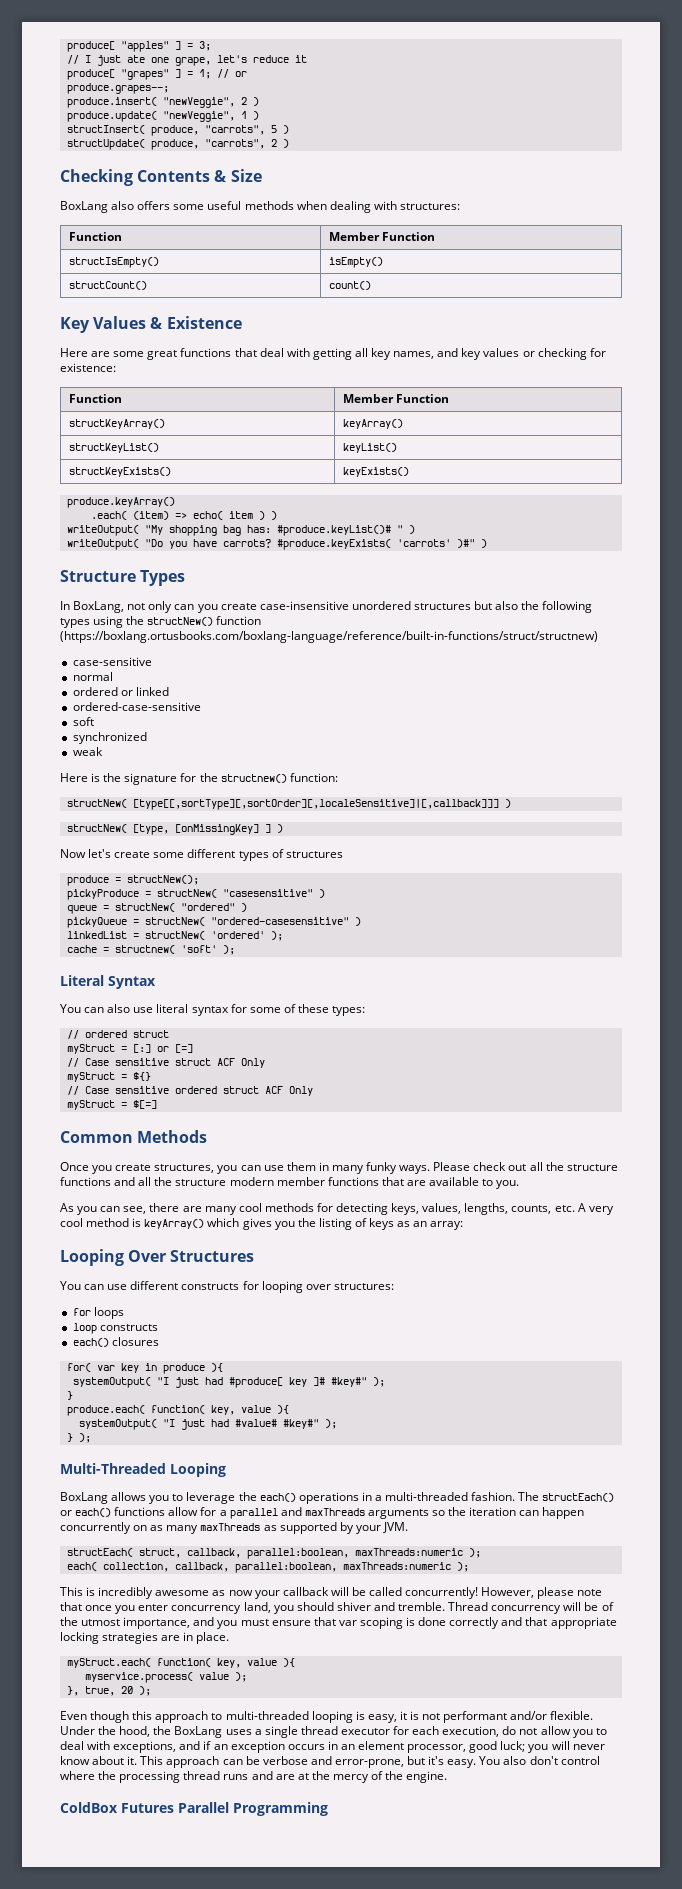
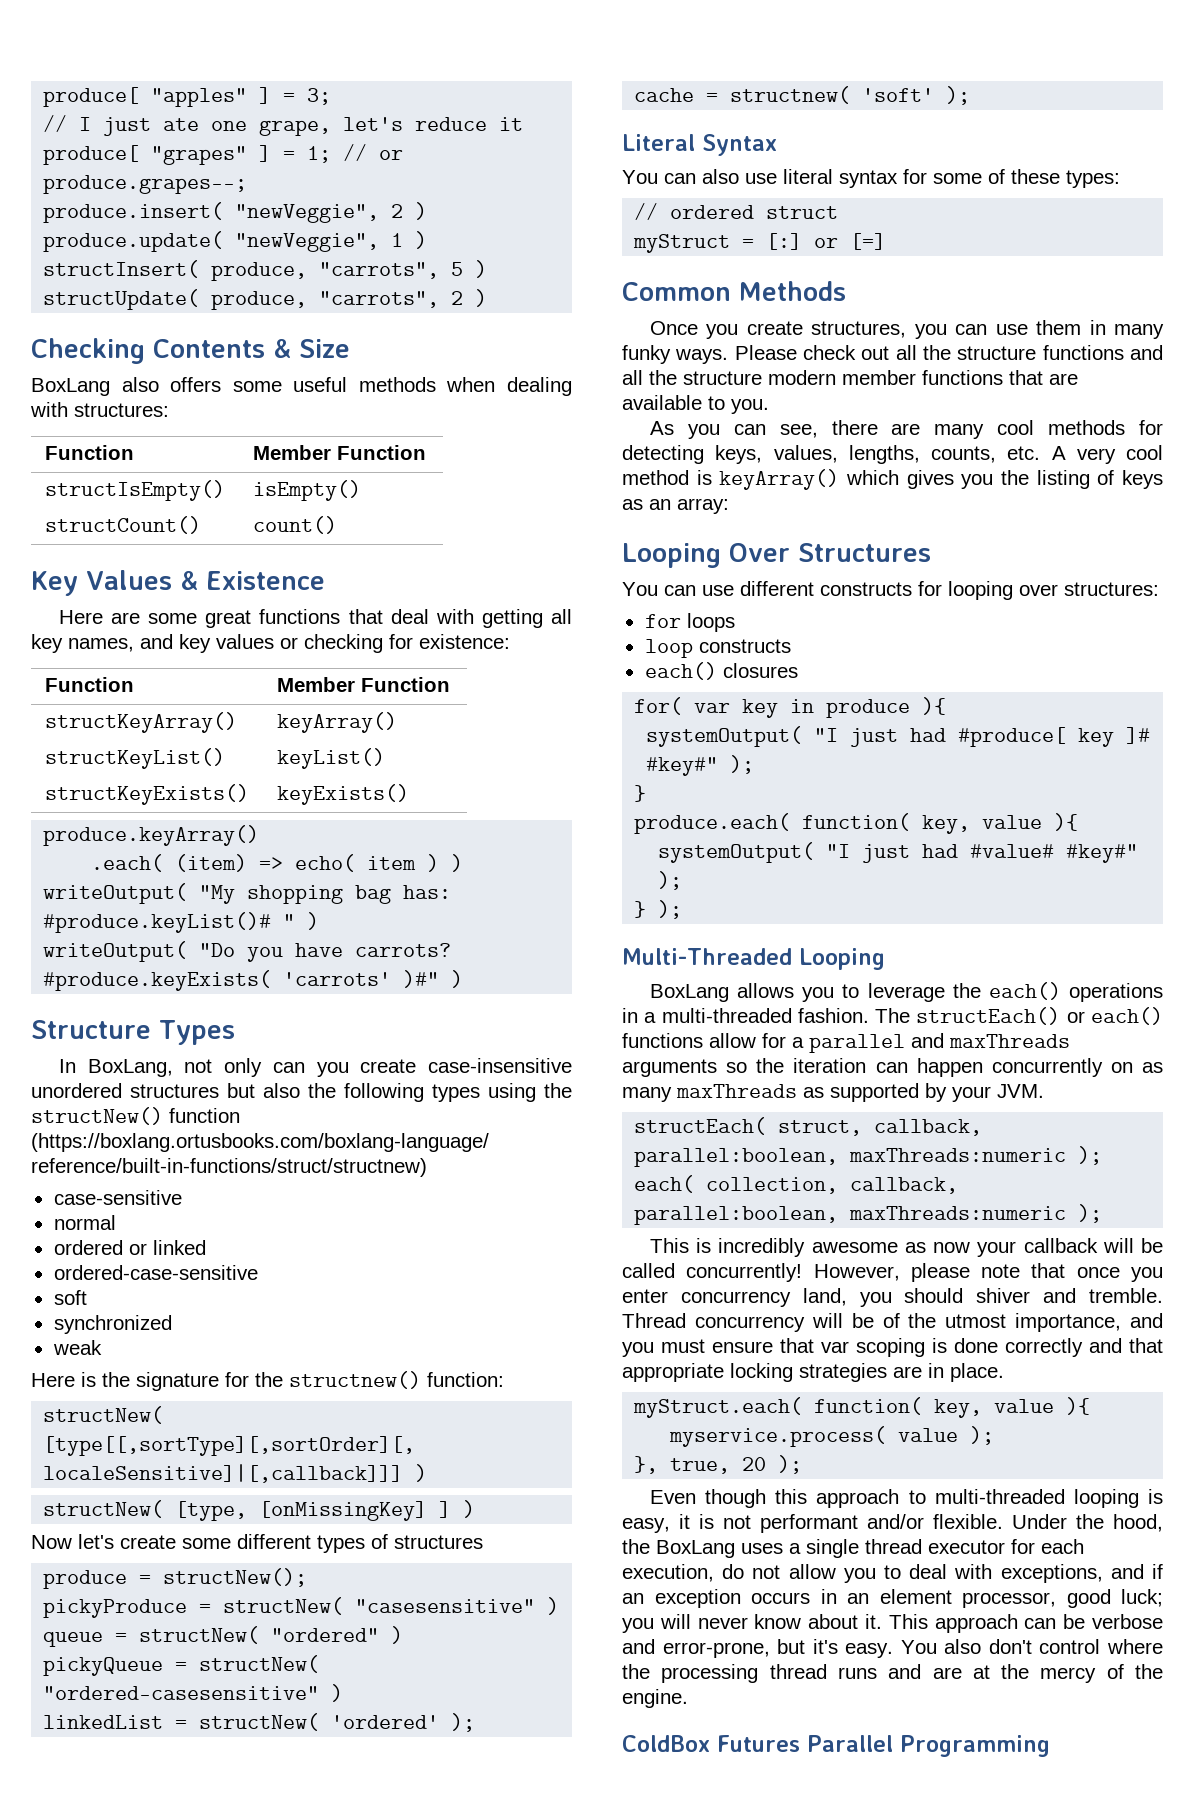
- // Case sensitive struct ACF Only
- myStruct = ${}
- // Case sensitive ordered struct ACF Only
- myStruct = $[=]

